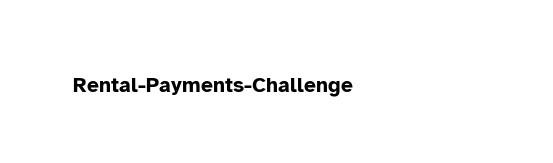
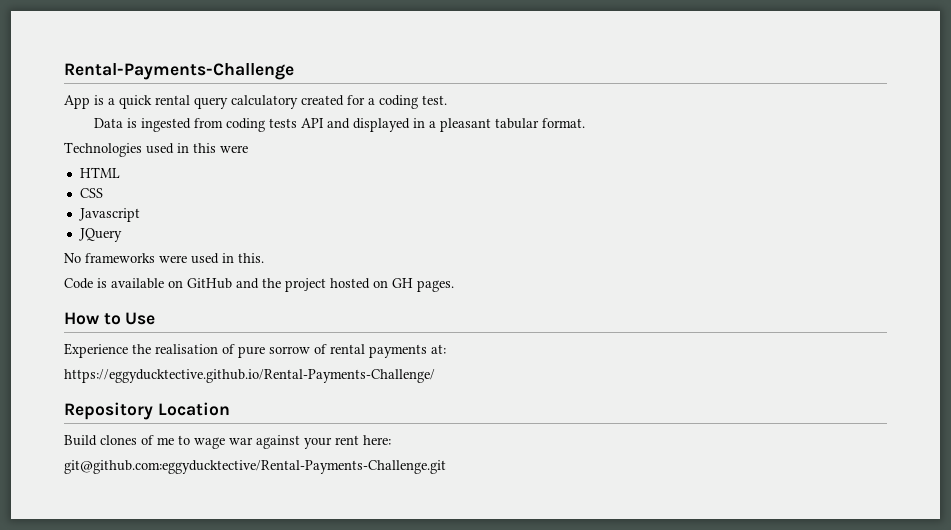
+ App is a quick rental query calculatory created for a coding test.
+ Data is ingested from coding tests API and displayed in a pleasant tabular format.
+ Technologies used in this were
+ HTML
+ CSS
+ Javascript
+ JQuery
+ No frameworks were used in this.
+ Code is available on GitHub and the project hosted on GH pages.
+ How to Use
+ Experience the realisation of pure sorrow of rental payments at:
+ https://eggyducktective.github.io/Rental-Payments-Challenge/
+ Repository Location
+ Build clones of me to wage war against your rent here:
+ git@github.com:eggyducktective/Rental-Payments-Challenge.git

